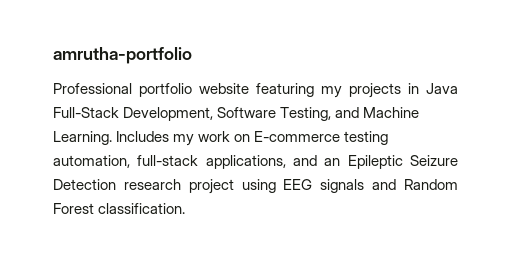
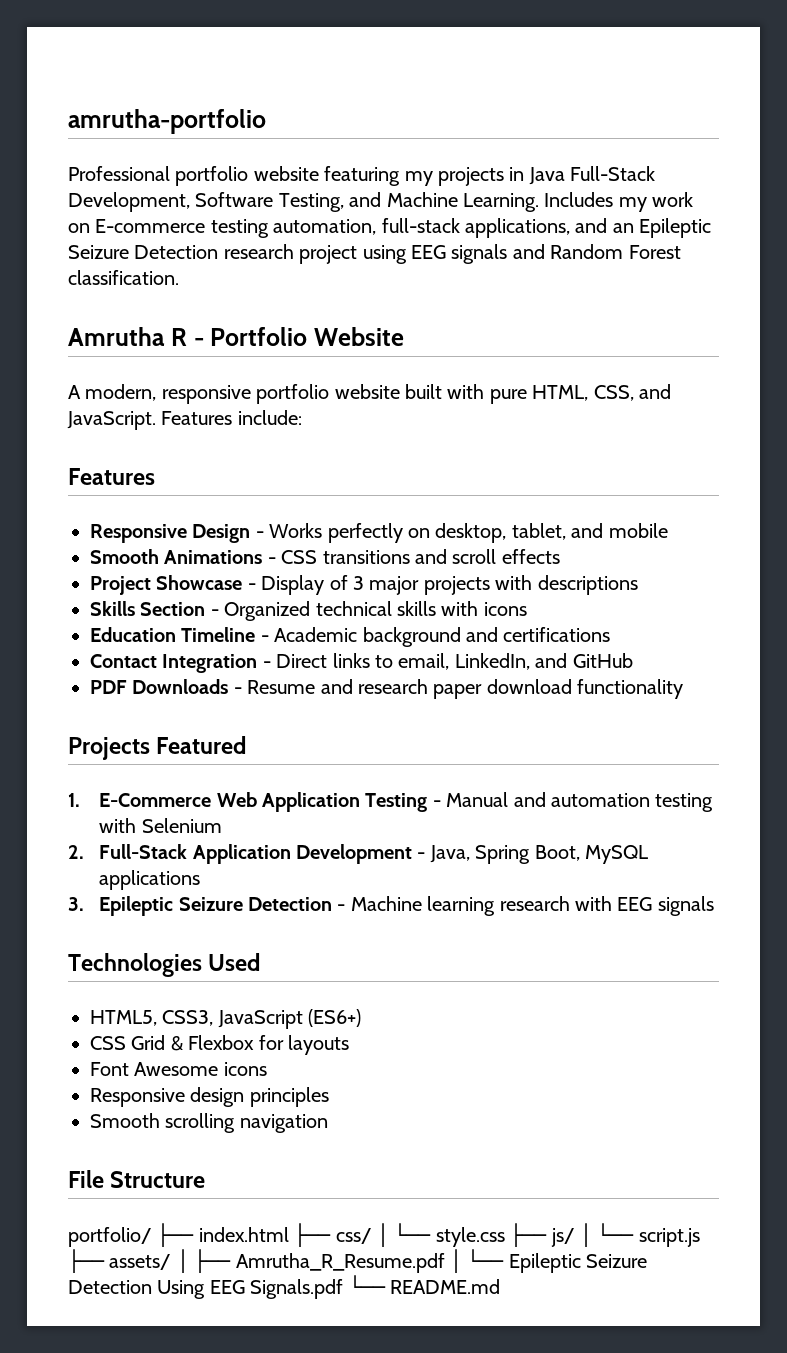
+ Amrutha R - Portfolio Website
+ A modern, responsive portfolio website built with pure HTML, CSS, and JavaScript. Features include:
+ Features
+ Responsive Design - Works perfectly on desktop, tablet, and mobile
+ Smooth Animations - CSS transitions and scroll effects
+ Project Showcase - Display of 3 major projects with descriptions
+ Skills Section - Organized technical skills with icons
+ Education Timeline - Academic background and certifications
+ Contact Integration - Direct links to email, LinkedIn, and GitHub
+ PDF Downloads - Resume and research paper download functionality
+ Projects Featured
+ 1. E-Commerce Web Application Testing - Manual and automation testing with Selenium
+ 2. Full-Stack Application Development - Java, Spring Boot, MySQL applications
+ 3. Epileptic Seizure Detection - Machine learning research with EEG signals
+ Technologies Used
+ HTML5, CSS3, JavaScript (ES6+)
+ CSS Grid & Flexbox for layouts
+ Font Awesome icons
+ Responsive design principles
+ Smooth scrolling navigation
+ File Structure
+ portfolio/ ├── index.html ├── css/ │ └── style.css ├── js/ │ └── script.js ├── assets/ │ ├── Amrutha_R_Resume.pdf │ └── Epileptic Seizure Detection Using EEG Signals.pdf └── README.md

